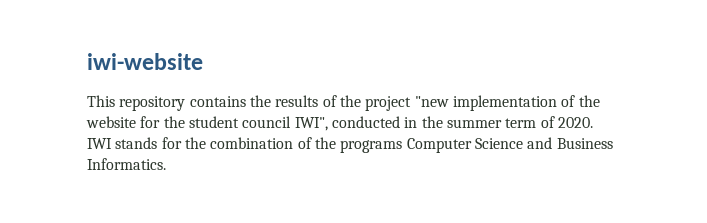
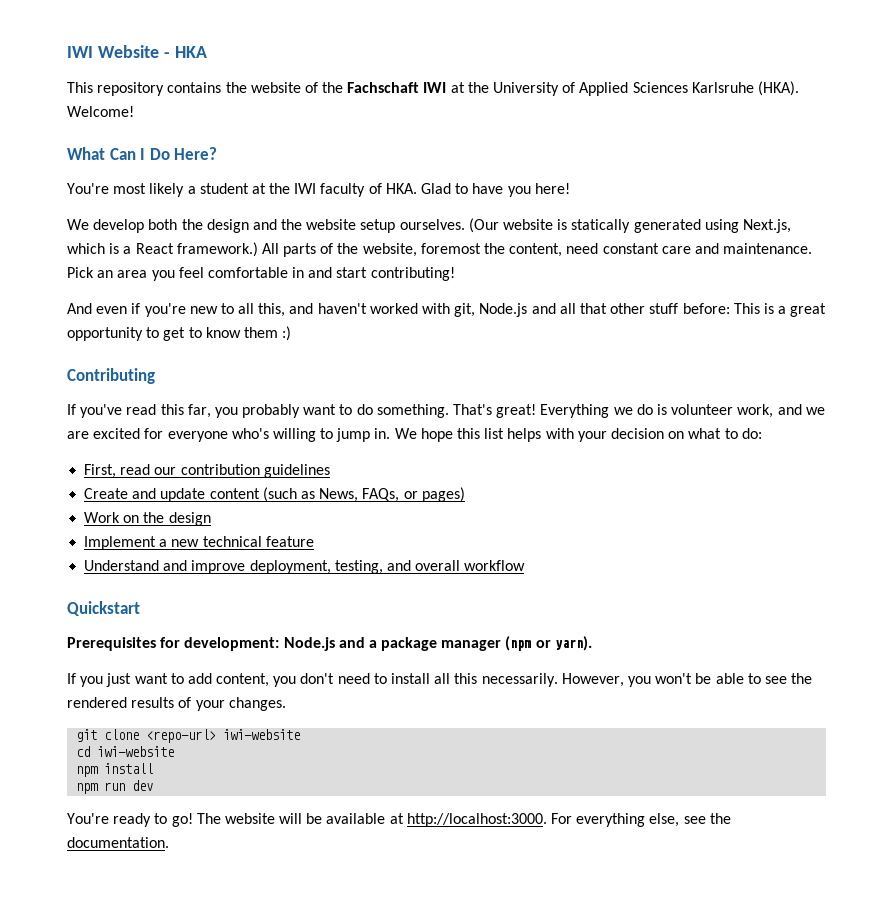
- iwi-website
+ IWI Website - HKA
- This repository contains the results of the project "new implementation of the website for the student council IWI", conducted in the summer term of 2020. IWI stands for the combination of the programs Computer Science and Business Informatics.
+ This repository contains the website of the Fachschaft IWI at the University of Applied Sciences Karlsruhe (HKA). Welcome!
+ What Can I Do Here?
+ You're most likely a student at the IWI faculty of HKA. Glad to have you here!
+ We develop both the design and the website setup ourselves. (Our website is statically generated using Next.js, which is a React framework.) All parts of the website, foremost the content, need constant care and maintenance. Pick an area you feel comfortable in and start contributing!
+ And even if you're new to all this, and haven't worked with git, Node.js and all that other stuff before: This is a great opportunity to get to know them :)
+ Contributing
+ If you've read this far, you probably want to do something. That's great! Everything we do is volunteer work, and we are excited for everyone who's willing to jump in. We hope this list helps with your decision on what to do:
+ First, read our contribution guidelines
+ Create and update content (such as News, FAQs, or pages)
+ Work on the design
+ Implement a new technical feature
+ Understand and improve deployment, testing, and overall workflow
+ Quickstart
+ Prerequisites for development: Node.js and a package manager (npm or yarn).
+ If you just want to add content, you don't need to install all this necessarily. However, you won't be able to see the rendered results of your changes.
+ git clone <repo-url> iwi-website
+ cd iwi-website
+ npm install
+ npm run dev
+ You're ready to go! The website will be available at http://localhost:3000. For everything else, see the documentation.

